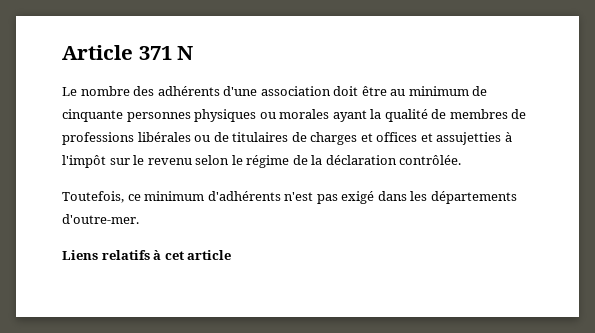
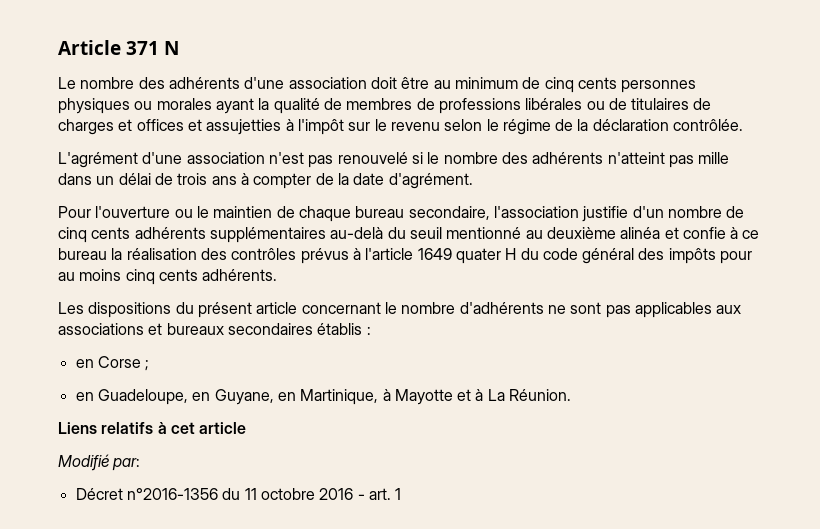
- Le nombre des adhérents d'une association doit être au minimum de cinquante personnes physiques ou morales ayant la qualité de membres de professions libérales ou de titulaires de charges et offices et assujetties à l'impôt sur le revenu selon le régime de la déclaration contrôlée.
+ Le nombre des adhérents d'une association doit être au minimum de cinq cents personnes physiques ou morales ayant la qualité de membres de professions libérales ou de titulaires de charges et offices et assujetties à l'impôt sur le revenu selon le régime de la déclaration contrôlée.
- Toutefois, ce minimum d'adhérents n'est pas exigé dans les départements d'outre-mer.
+ L'agrément d'une association n'est pas renouvelé si le nombre des adhérents n'atteint pas mille dans un délai de trois ans à compter de la date d'agrément.
+ Pour l'ouverture ou le maintien de chaque bureau secondaire, l'association justifie d'un nombre de cinq cents adhérents supplémentaires au-delà du seuil mentionné au deuxième alinéa et confie à ce bureau la réalisation des contrôles prévus à l'article 1649 quater H du code général des impôts pour au moins cinq cents adhérents.
+ Les dispositions du présent article concernant le nombre d'adhérents ne sont pas applicables aux associations et bureaux secondaires établis :
+ en Corse ;
+ en Guadeloupe, en Guyane, en Martinique, à Mayotte et à La Réunion.
+ Modifié par:
+ Décret n°2016-1356 du 11 octobre 2016 - art. 1

